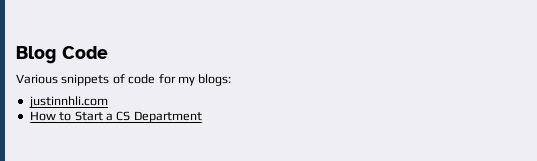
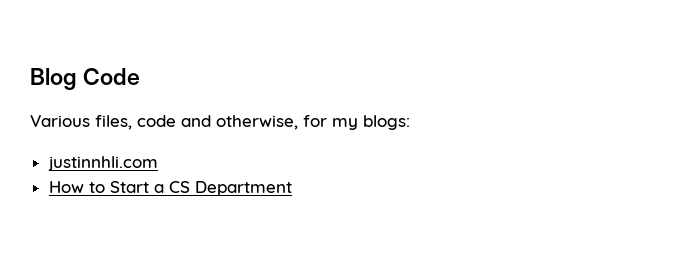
- Various snippets of code for my blogs:
+ Various files, code and otherwise, for my blogs:

